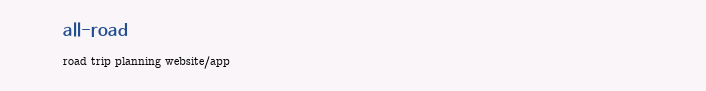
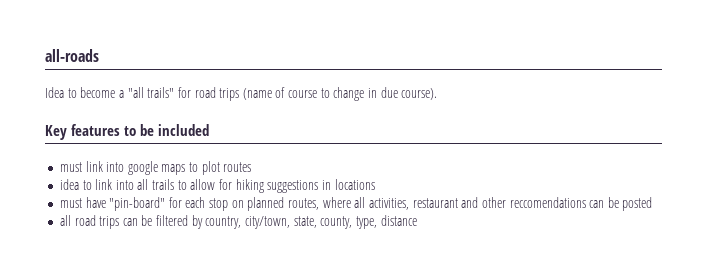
- all-road
- road trip planning website/app
+ all-roads
+ Idea to become a "all trails" for road trips (name of course to change in due course).
+ Key features to be included
+ must link into google maps to plot routes
+ idea to link into all trails to allow for hiking suggestions in locations
+ must have "pin-board" for each stop on planned routes, where all activities, restaurant and other reccomendations can be posted
+ all road trips can be filtered by country, city/town, state, county, type, distance

